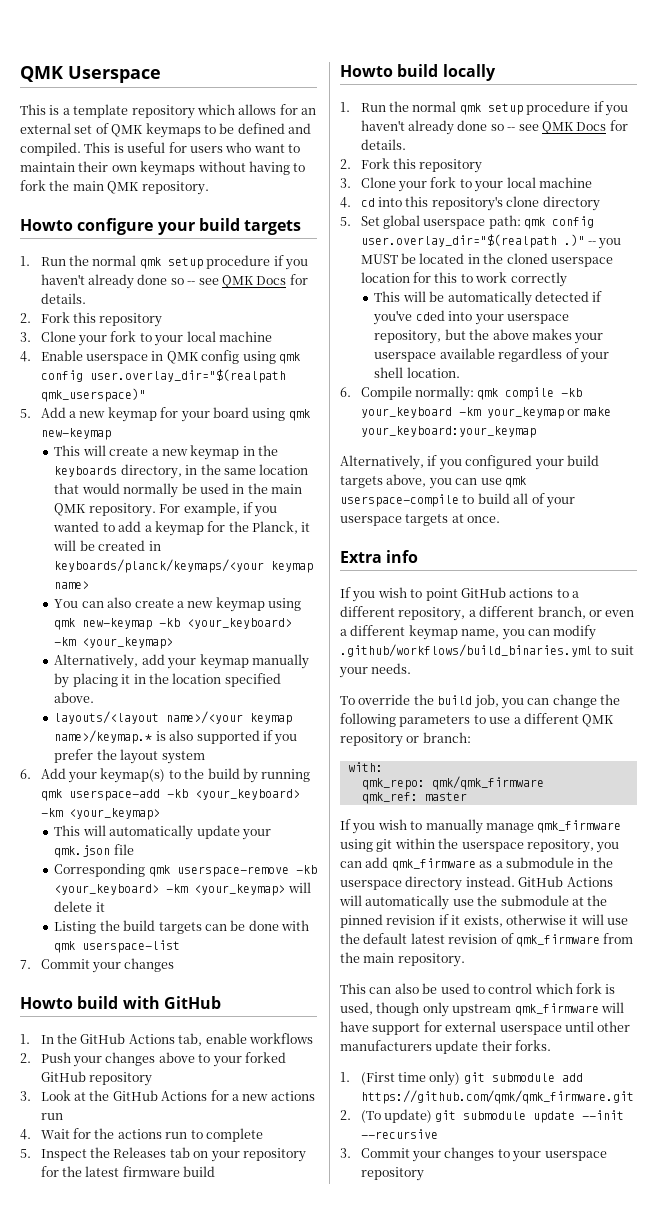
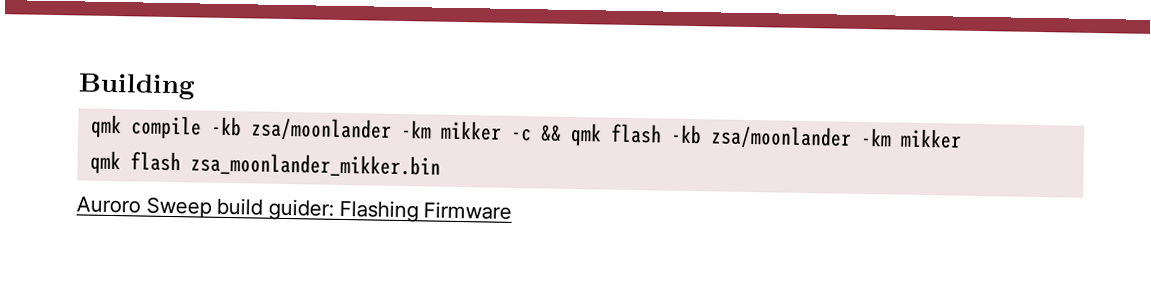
- QMK Userspace
- This is a template repository which allows for an external set of QMK keymaps to be defined and compiled. This is useful for users who want to maintain their own keymaps without having to fork the main QMK repository.
- Howto configure your build targets
- 1. Run the normal qmk setup procedure if you haven't already done so -- see QMK Docs for details.
- 2. Fork this repository
- 3. Clone your fork to your local machine
- 4. Enable userspace in QMK config using qmk config user.overlay_dir="$(realpath qmk_userspace)"
- 5. Add a new keymap for your board using qmk new-keymap
- This will create a new keymap in the keyboards directory, in the same location that would normally be used in the main QMK repository. For example, if you wanted to add a keymap for the Planck, it will be created in keyboards/planck/keymaps/<your keymap name>
- You can also create a new keymap using qmk new-keymap -kb <your_keyboard> -km <your_keymap>
- Alternatively, add your keymap manually by placing it in the location specified above.
- layouts/<layout name>/<your keymap name>/keymap.* is also supported if you prefer the layout system
- 6. Add your keymap(s) to the build by running qmk userspace-add -kb <your_keyboard> -km <your_keymap>
- This will automatically update your qmk.json file
- Corresponding qmk userspace-remove -kb <your_keyboard> -km <your_keymap> will delete it
- Listing the build targets can be done with qmk userspace-list
- 7. Commit your changes
- Howto build with GitHub
- 1. In the GitHub Actions tab, enable workflows
- 2. Push your changes above to your forked GitHub repository
- 3. Look at the GitHub Actions for a new actions run
- 4. Wait for the actions run to complete
- 5. Inspect the Releases tab on your repository for the latest firmware build
- Howto build locally
- 1. Run the normal qmk setup procedure if you haven't already done so -- see QMK Docs for details.
- 2. Fork this repository
- 3. Clone your fork to your local machine
- 4. cd into this repository's clone directory
- 5. Set global userspace path: qmk config user.overlay_dir="$(realpath .)" -- you MUST be located in the cloned userspace location for this to work correctly
- This will be automatically detected if you've cded into your userspace repository, but the above makes your userspace available regardless of your shell location.
- 6. Compile normally: qmk compile -kb your_keyboard -km your_keymap or make your_keyboard:your_keymap
- Alternatively, if you configured your build targets above, you can use qmk userspace-compile to build all of your userspace targets at once.
- Extra info
- If you wish to point GitHub actions to a different repository, a different branch, or even a different keymap name, you can modify .github/workflows/build_binaries.yml to suit your needs.
- To override the build job, you can change the following parameters to use a different QMK repository or branch:
- with:
- qmk_repo: qmk/qmk_firmware
- qmk_ref: master
- If you wish to manually manage qmk_firmware using git within the userspace repository, you can add qmk_firmware as a submodule in the userspace directory instead. GitHub Actions will automatically use the submodule at the pinned revision if it exists, otherwise it will use the default latest revision of qmk_firmware from the main repository.
- This can also be used to control which fork is used, though only upstream qmk_firmware will have support for external userspace until other manufacturers update their forks.
- 1. (First time only) git submodule add https://github.com/qmk/qmk_firmware.git
- 2. (To update) git submodule update --init --recursive
- 3. Commit your changes to your userspace repository
+ Building
+ qmk compile -kb zsa/moonlander -km mikker -c && qmk flash -kb zsa/moonlander -km mikker
+ qmk flash zsa_moonlander_mikker.bin
+ Auroro Sweep build guider: Flashing Firmware

